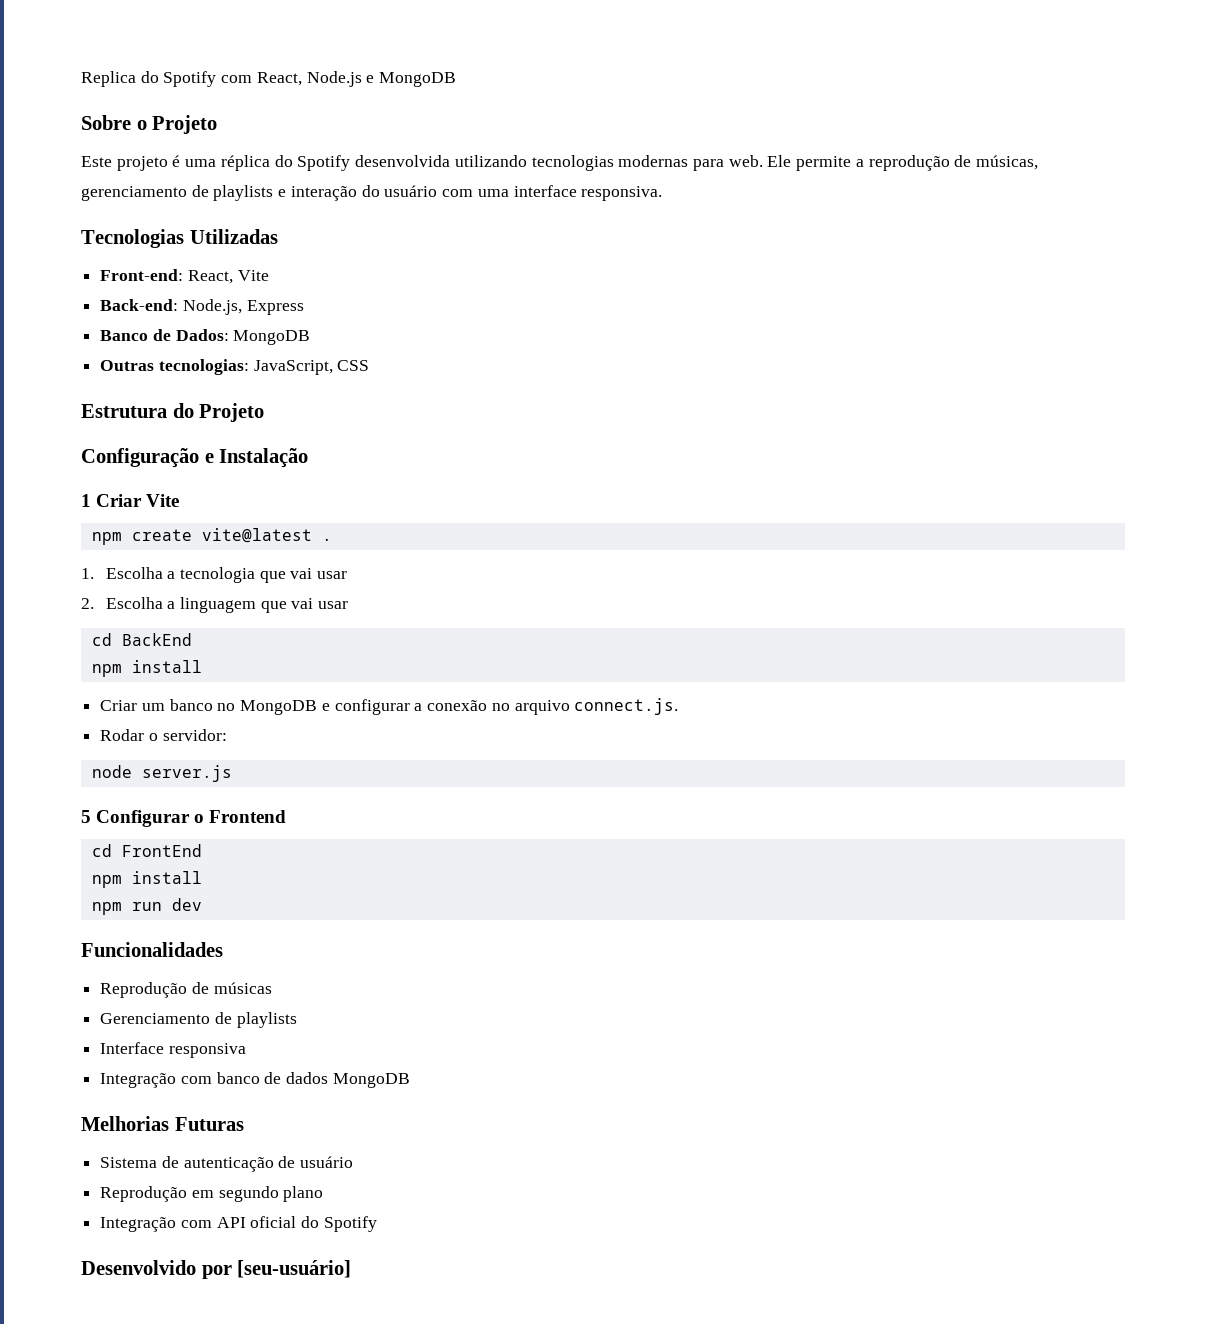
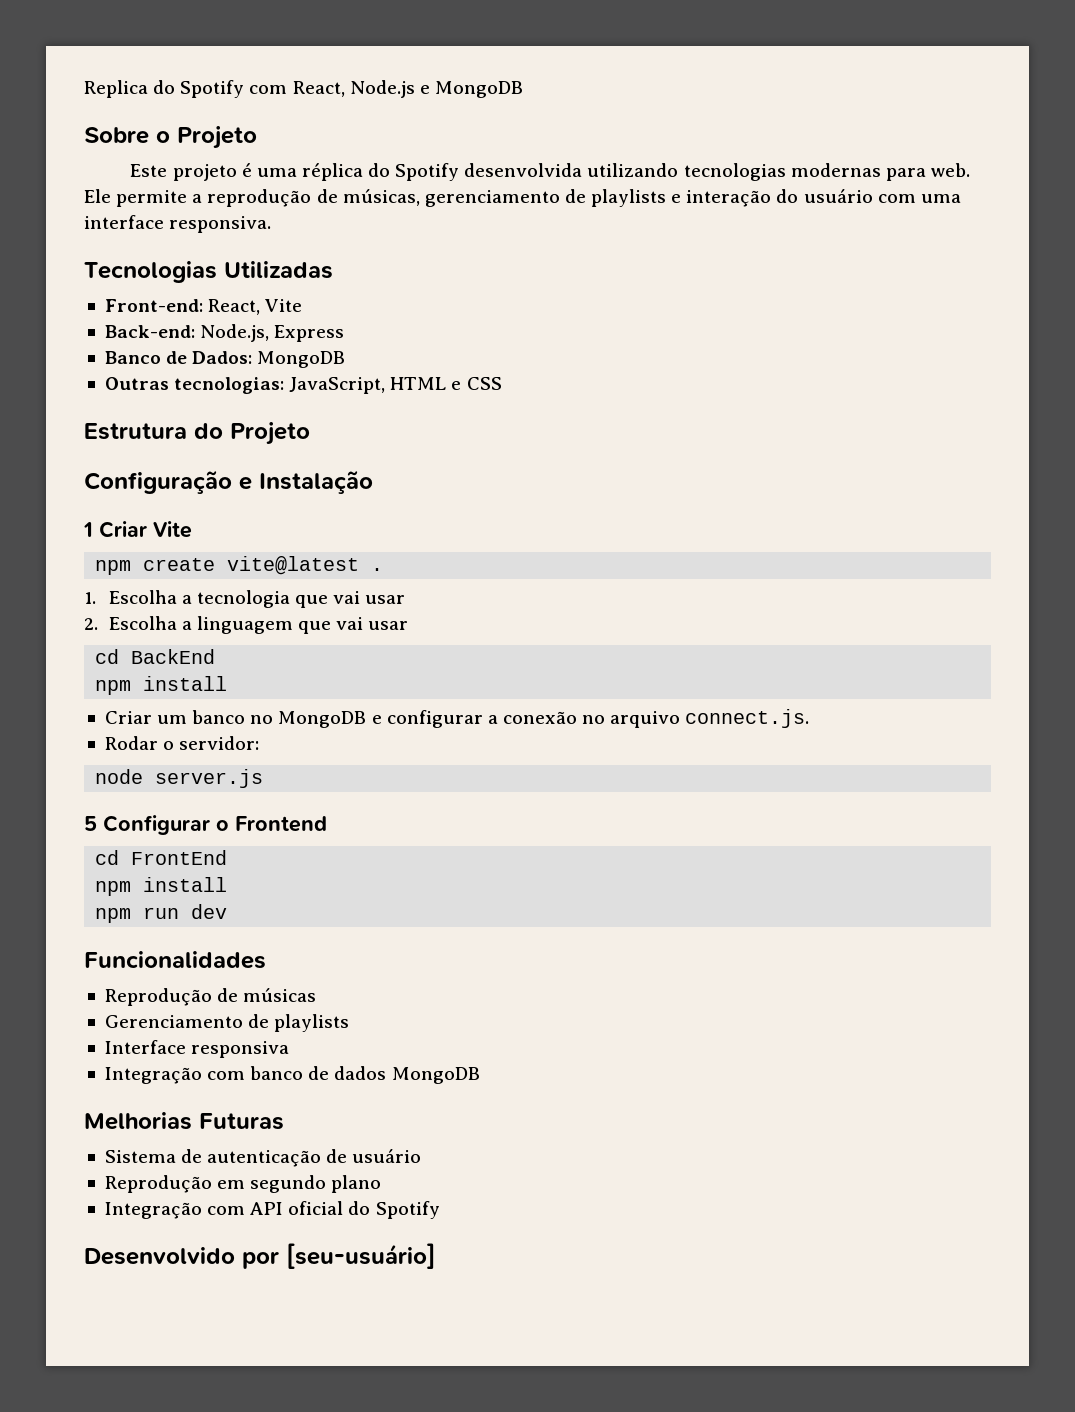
- Outras tecnologias: JavaScript, CSS
+ Outras tecnologias: JavaScript, HTML e CSS

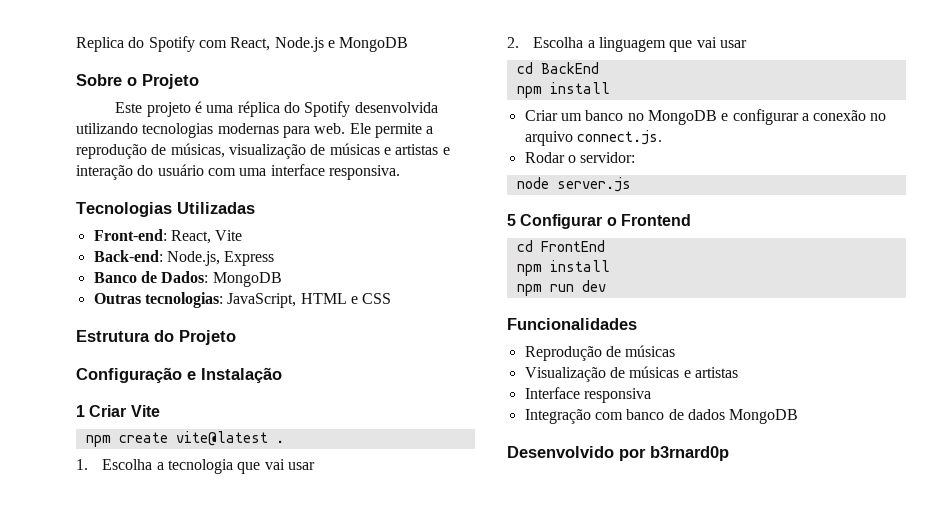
- Ele permite a reprodução de músicas, gerenciamento de playlists e interação do usuário com uma interface responsiva.
+ Ele permite a reprodução de músicas, visualização de músicas e artistas e interação do usuário com uma interface responsiva.
- Gerenciamento de playlists
+ Visualização de músicas e artistas
- Melhorias Futuras
- Sistema de autenticação de usuário
- Reprodução em segundo plano
- Integração com API oficial do Spotify
- Desenvolvido por [seu-usuário]
+ Desenvolvido por b3rnard0p

